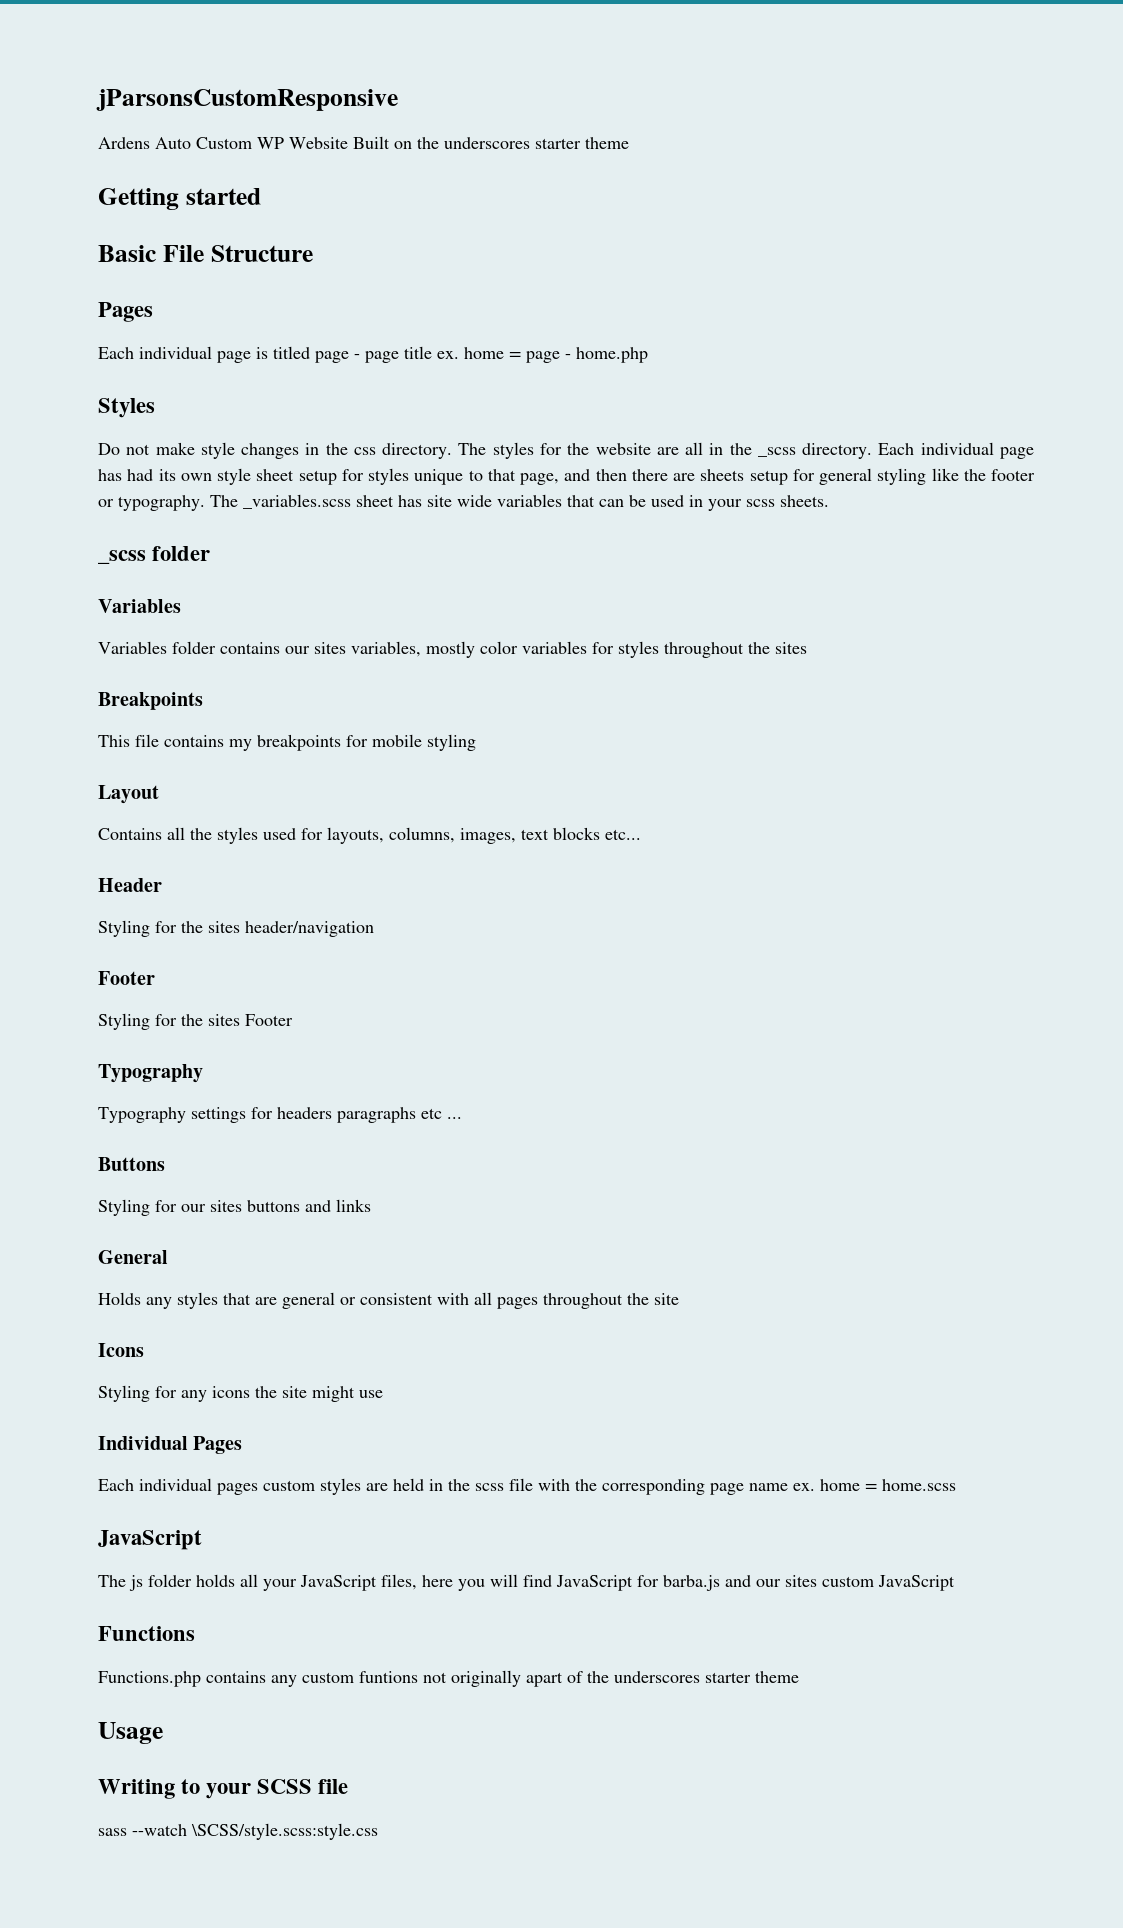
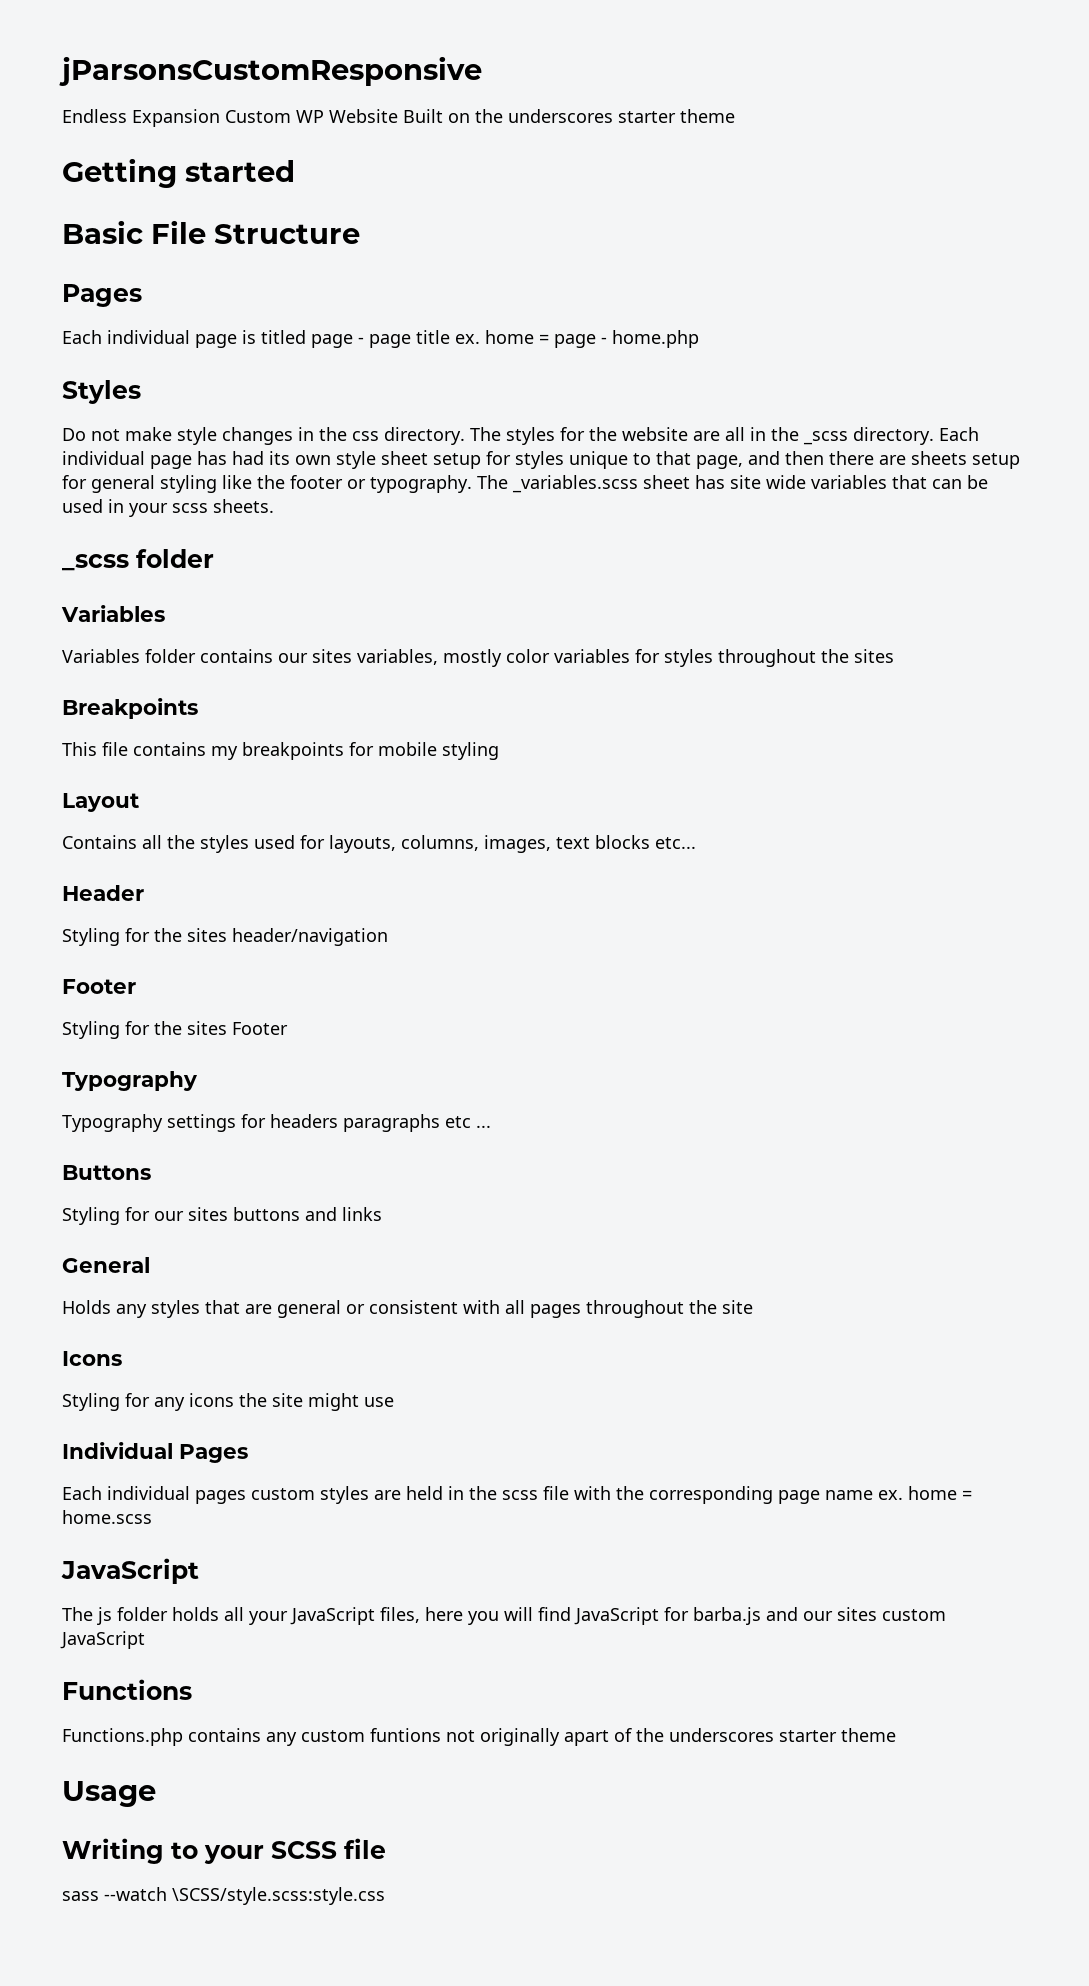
- Ardens Auto Custom WP Website Built on the underscores starter theme
+ Endless Expansion Custom WP Website Built on the underscores starter theme

